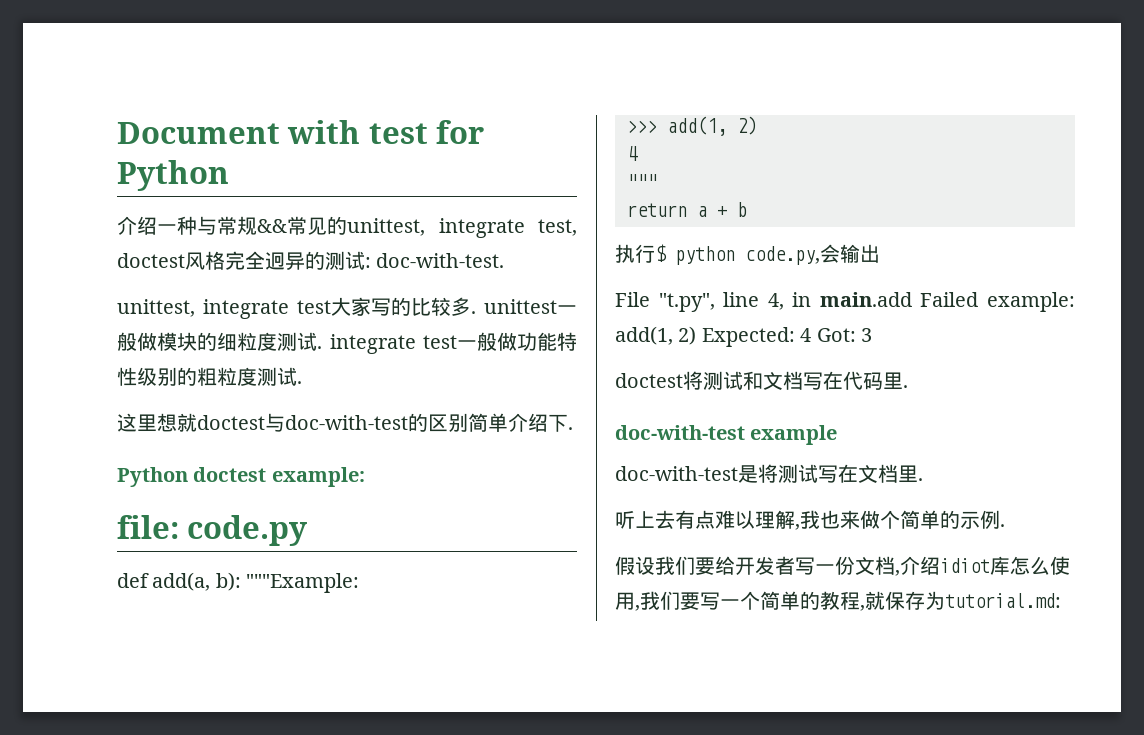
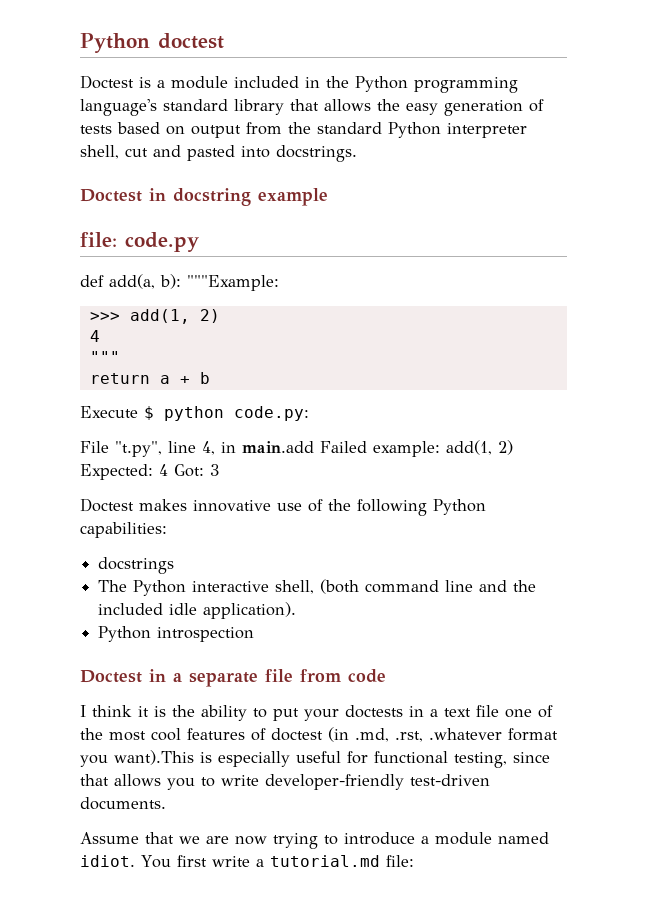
- Document with test for Python
- 介绍一种与常规&&常见的unittest, integrate test, doctest风格完全迥异的测试: doc-with-test.
- unittest, integrate test大家写的比较多. unittest一般做模块的细粒度测试. integrate test一般做功能特性级别的粗粒度测试.
- 这里想就doctest与doc-with-test的区别简单介绍下.
- Python doctest example:
+ Python doctest
+ Doctest is a module included in the Python programming language's standard library that allows the easy generation of tests based on output from the standard Python interpreter shell, cut and pasted into docstrings.
+ Doctest in docstring example
- 执行$ python code.py,会输出
+ Execute $ python code.py:
- doctest将测试和文档写在代码里.
- doc-with-test example
- doc-with-test是将测试写在文档里.
- 听上去有点难以理解,我也来做个简单的示例.
- 假设我们要给开发者写一份文档,介绍idiot库怎么使用,我们要写一个简单的教程,就保存为tutorial.md:
+ Doctest makes innovative use of the following Python capabilities:
+ docstrings
+ The Python interactive shell, (both command line and the included idle application).
+ Python introspection
+ Doctest in a separate file from code
+ I think it is the ability to put your doctests in a text file one of the most cool features of doctest (in .md, .rst, .whatever format you want).This is especially useful for functional testing, since that allows you to write developer-friendly test-driven documents.
+ Assume that we are now trying to introduce a module named idiot. You first write a tutorial.md file:

